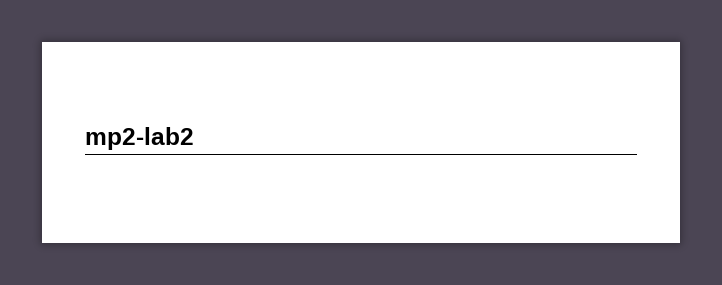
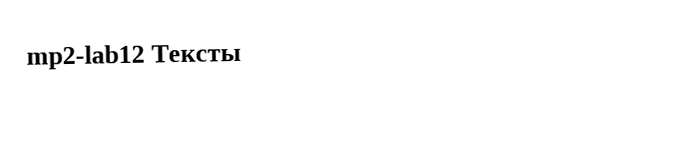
- mp2-lab2
+ mp2-lab12 Тексты

